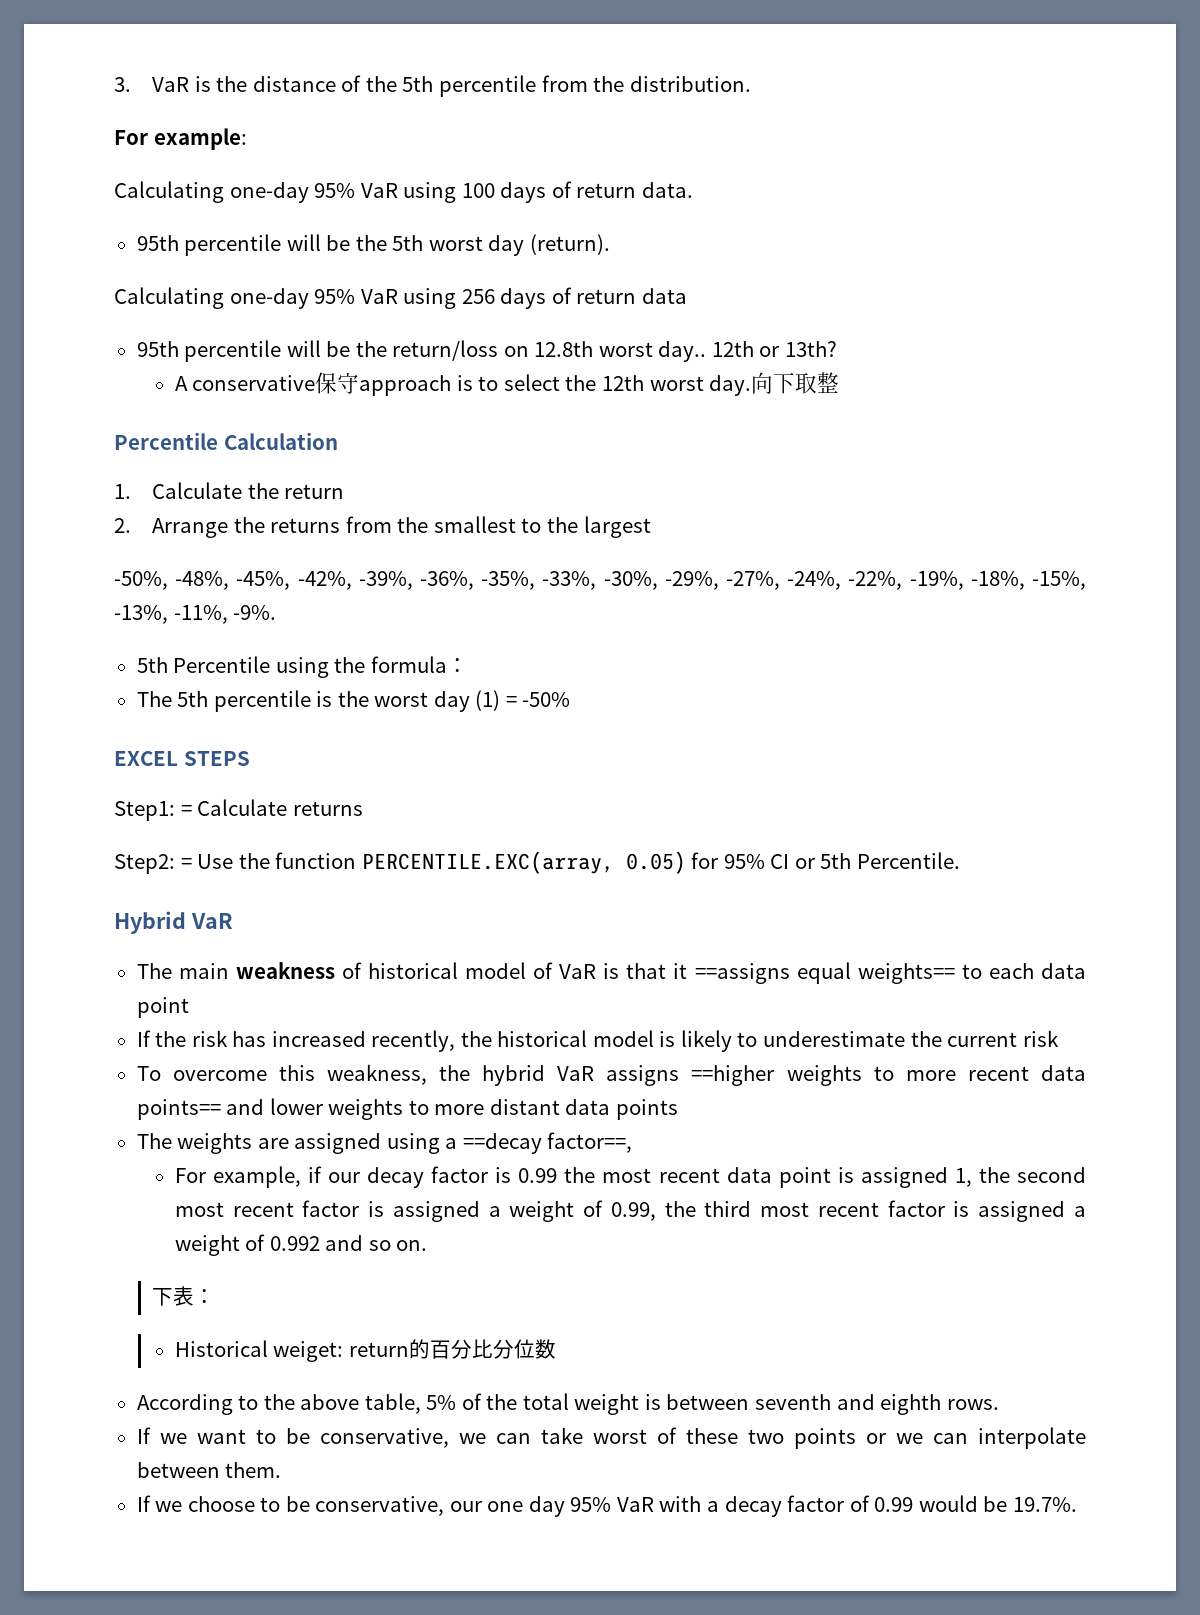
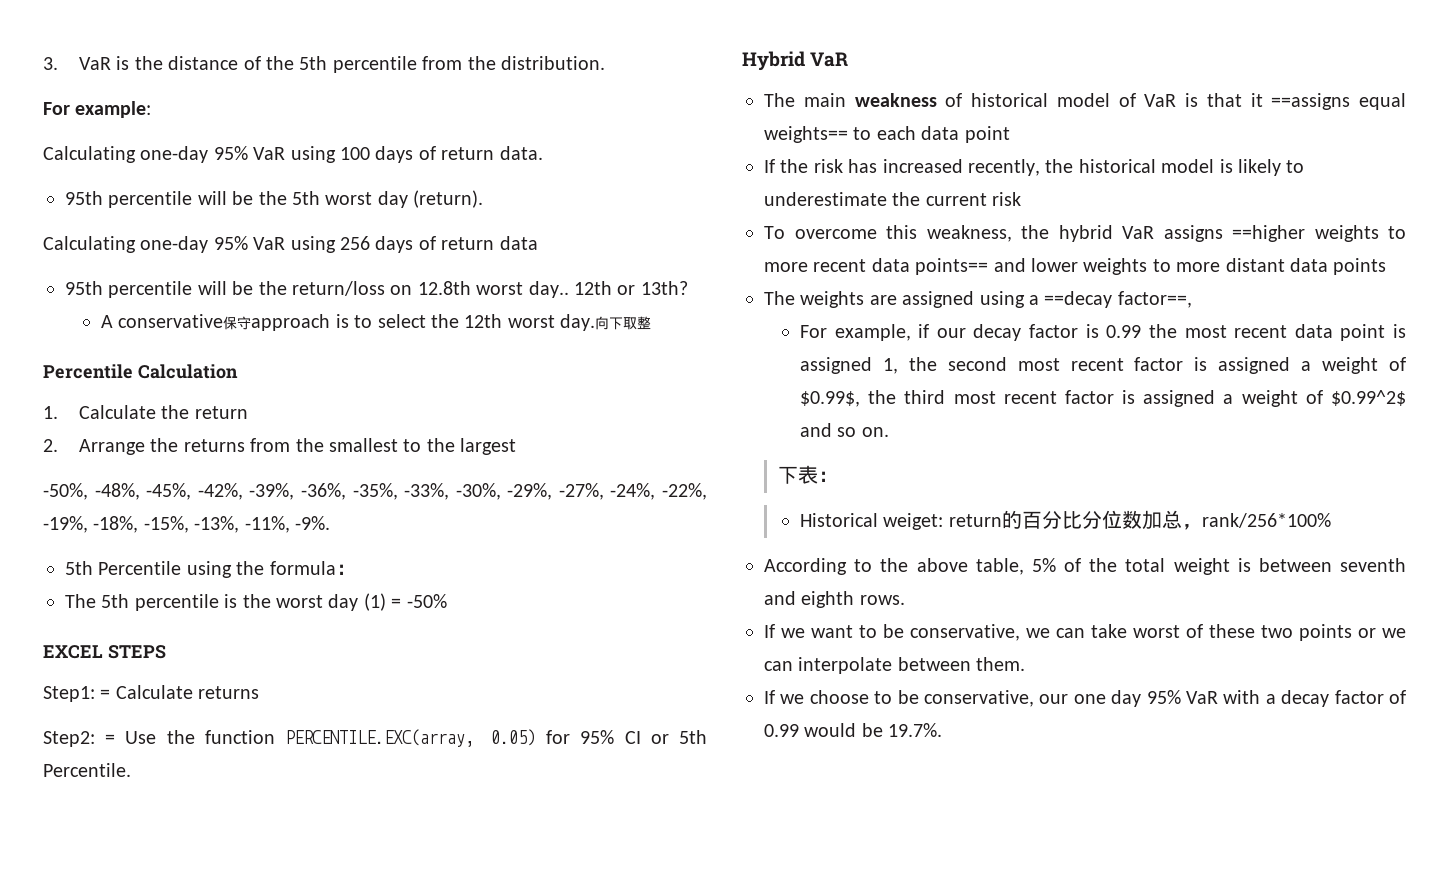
- For example, if our decay factor is 0.99 the most recent data point is assigned 1, the second most recent factor is assigned a weight of 0.99, the third most recent factor is assigned a weight of 0.992 and so on.
+ For example, if our decay factor is 0.99 the most recent data point is assigned 1, the second most recent factor is assigned a weight of $0.99$, the third most recent factor is assigned a weight of $0.99^2$ and so on.
- Historical weiget: return的百分比分位数
+ Historical weiget: return的百分比分位数加总，rank/256*100%

